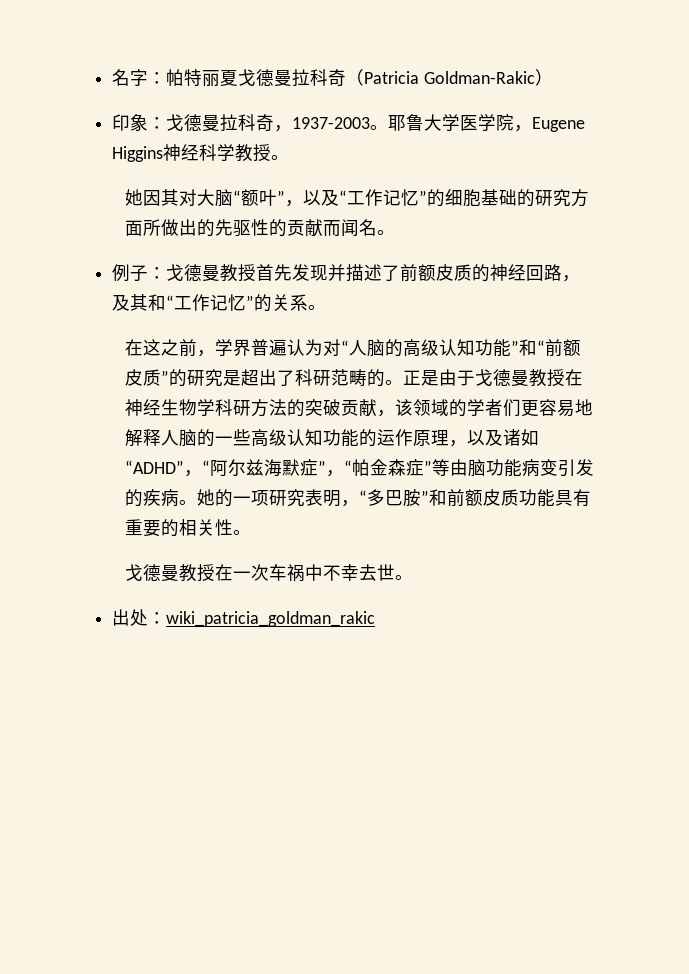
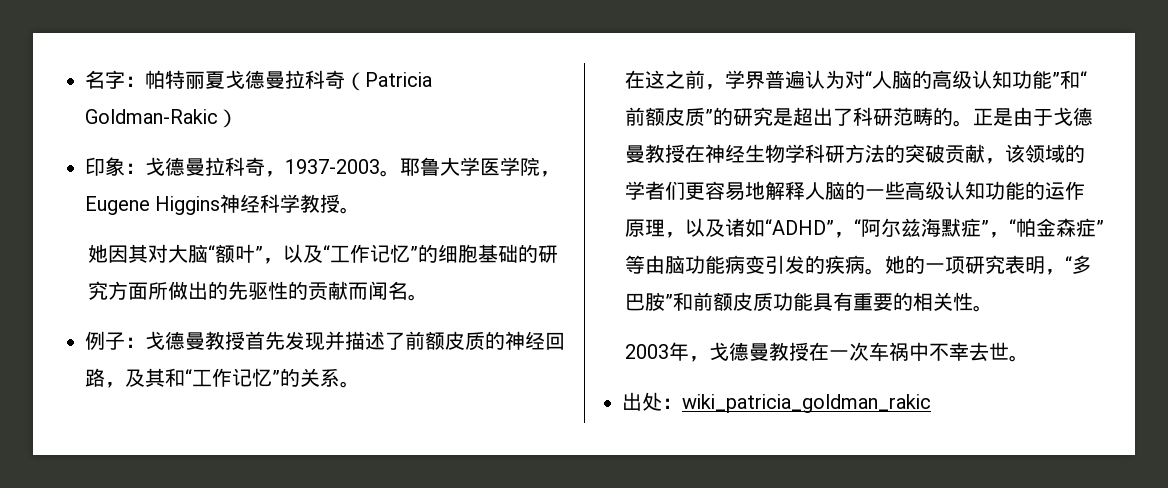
- 戈德曼教授在一次车祸中不幸去世。
+ 2003年，戈德曼教授在一次车祸中不幸去世。

